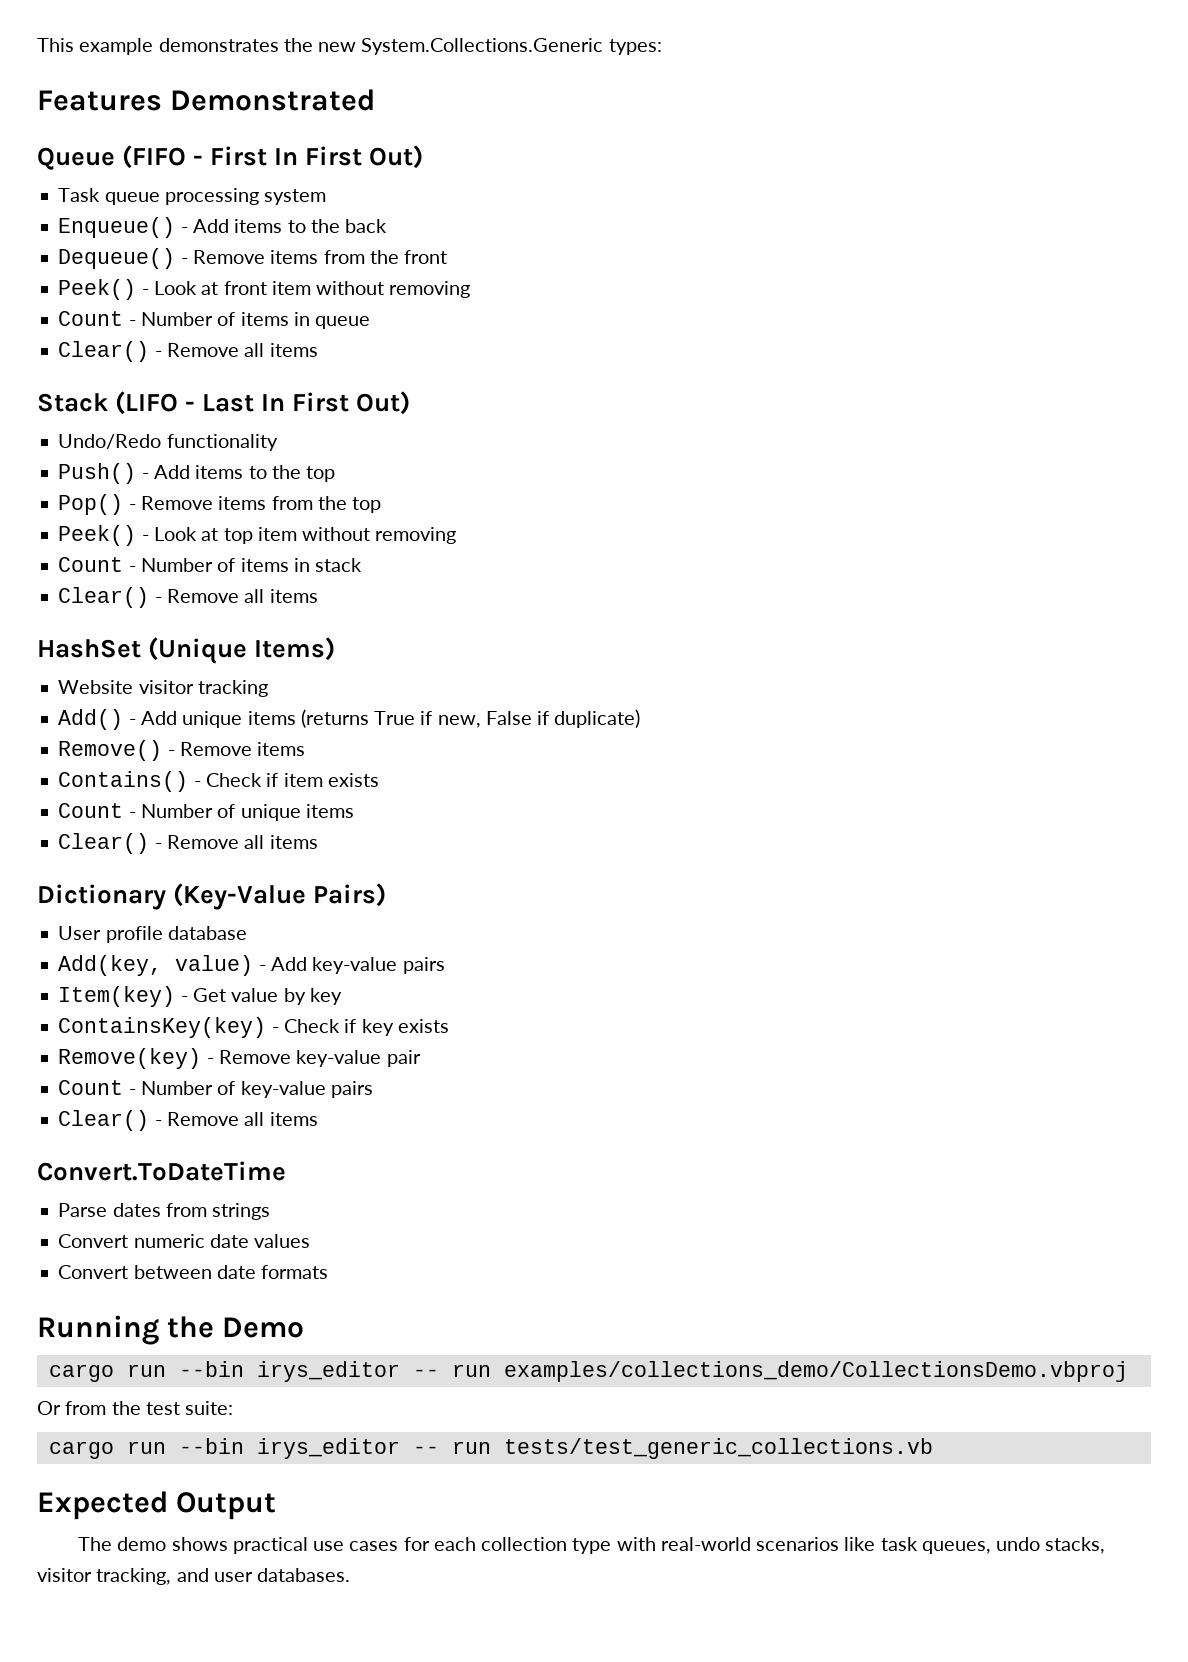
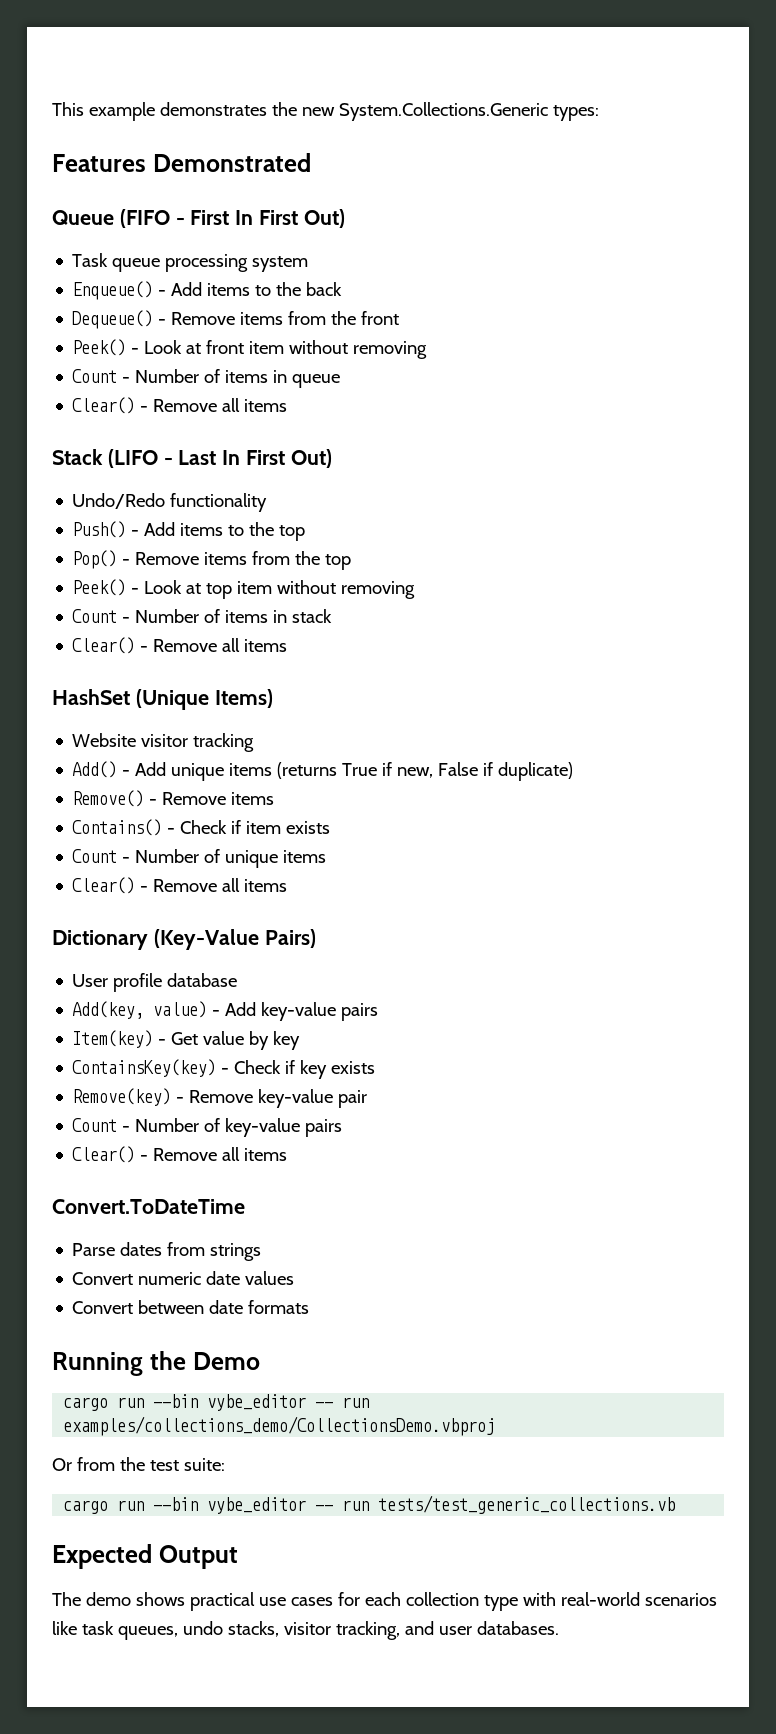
- cargo run --bin irys_editor -- run examples/collections_demo/CollectionsDemo.vbproj
+ cargo run --bin vybe_editor -- run examples/collections_demo/CollectionsDemo.vbproj
- cargo run --bin irys_editor -- run tests/test_generic_collections.vb
+ cargo run --bin vybe_editor -- run tests/test_generic_collections.vb

